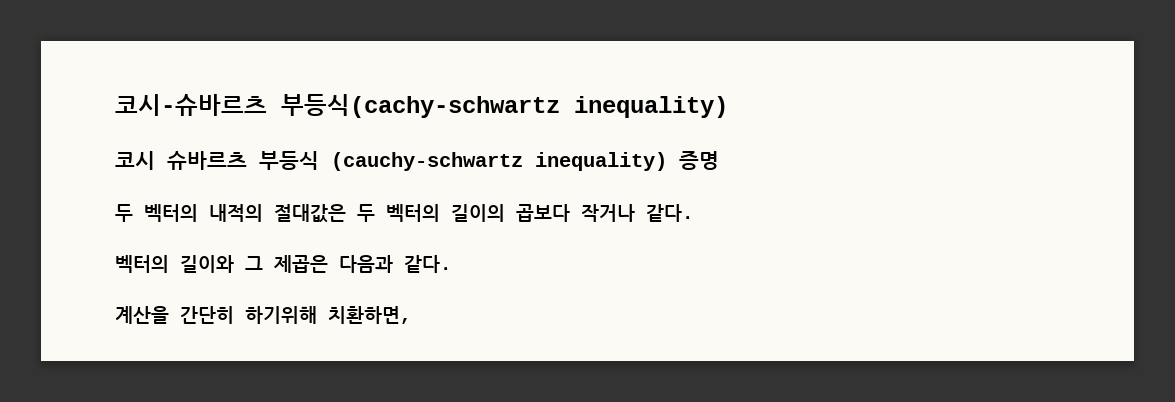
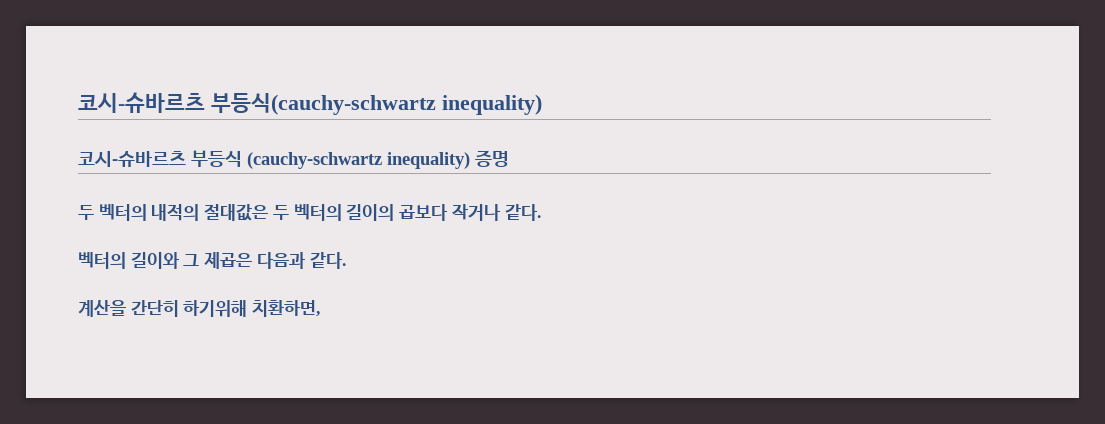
- 코시-슈바르츠 부등식(cachy-schwartz inequality)
+ 코시-슈바르츠 부등식(cauchy-schwartz inequality)
- 코시 슈바르츠 부등식 (cauchy-schwartz inequality) 증명
+ 코시-슈바르츠 부등식 (cauchy-schwartz inequality) 증명

